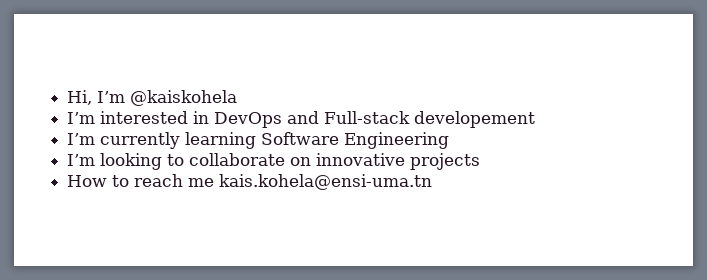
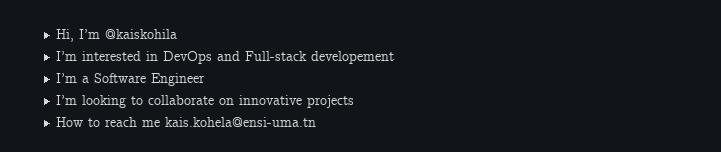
- Hi, I’m @kaiskohela
+ Hi, I’m @kaiskohila
- I’m currently learning Software Engineering
+ I’m a Software Engineer

